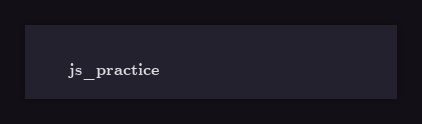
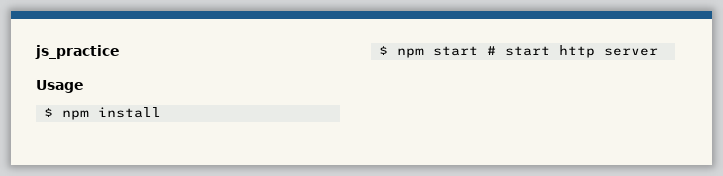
+ Usage
+ $ npm install
+ $ npm start # start http server

